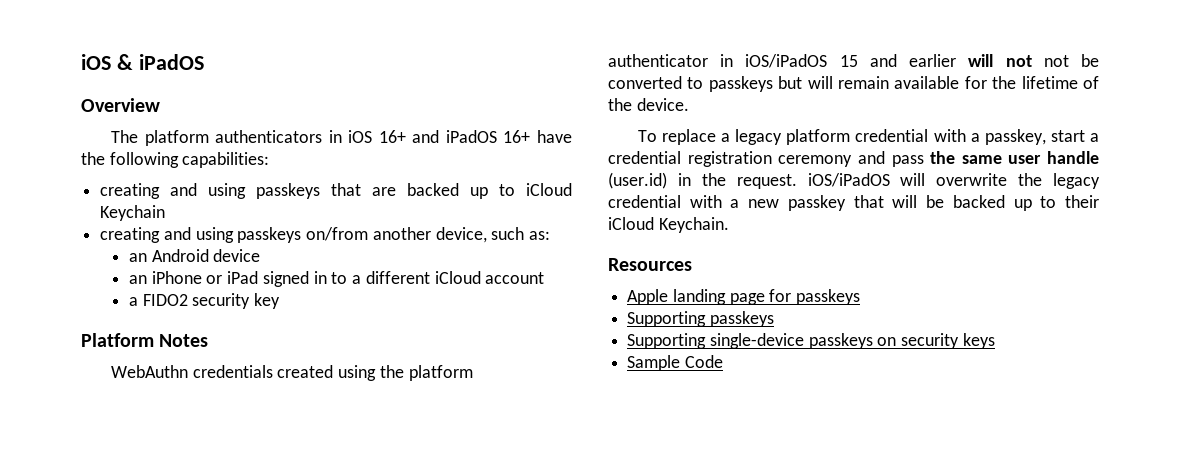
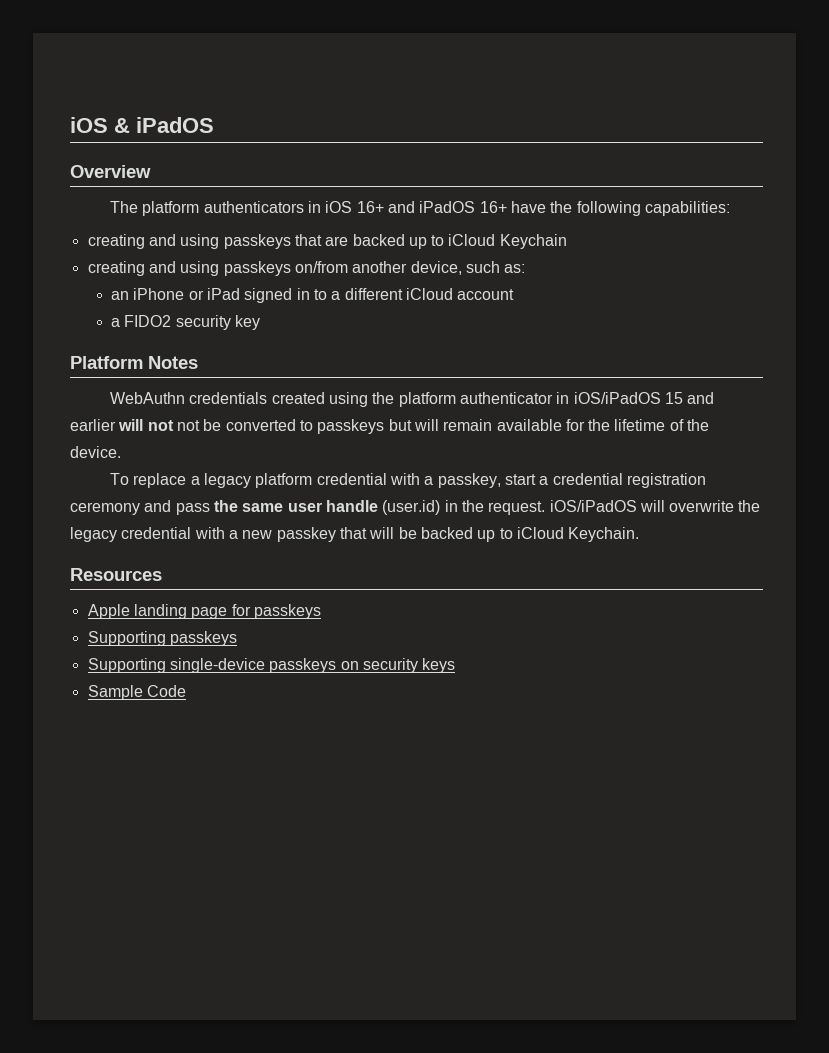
- an Android device
- To replace a legacy platform credential with a passkey, start a credential registration ceremony and pass the same user handle (user.id) in the request. iOS/iPadOS will overwrite the legacy credential with a new passkey that will be backed up to their iCloud Keychain.
+ To replace a legacy platform credential with a passkey, start a credential registration ceremony and pass the same user handle (user.id) in the request. iOS/iPadOS will overwrite the legacy credential with a new passkey that will be backed up to iCloud Keychain.

